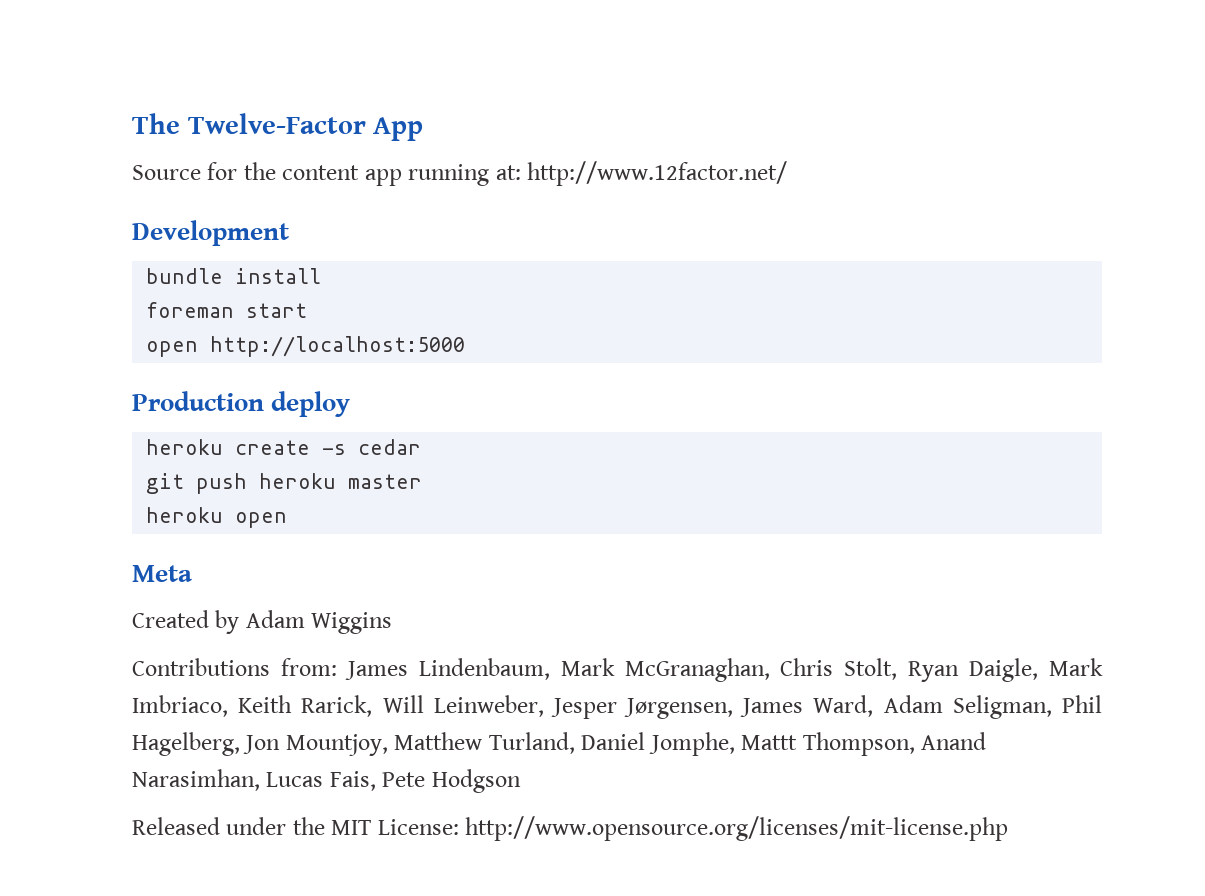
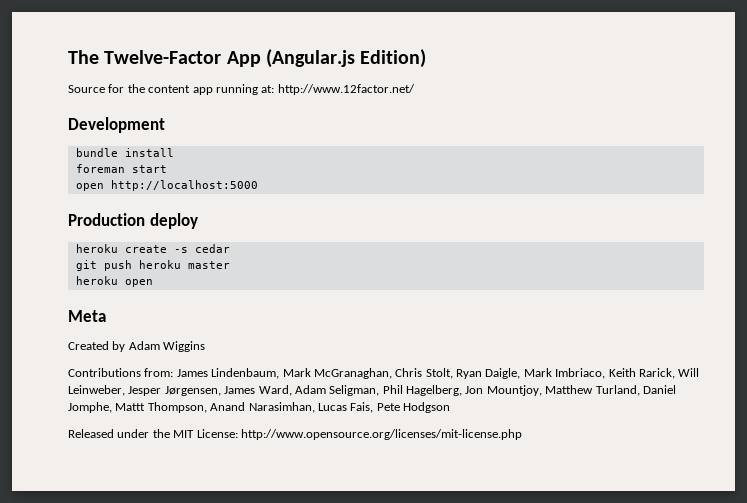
- The Twelve-Factor App
+ The Twelve-Factor App (Angular.js Edition)

